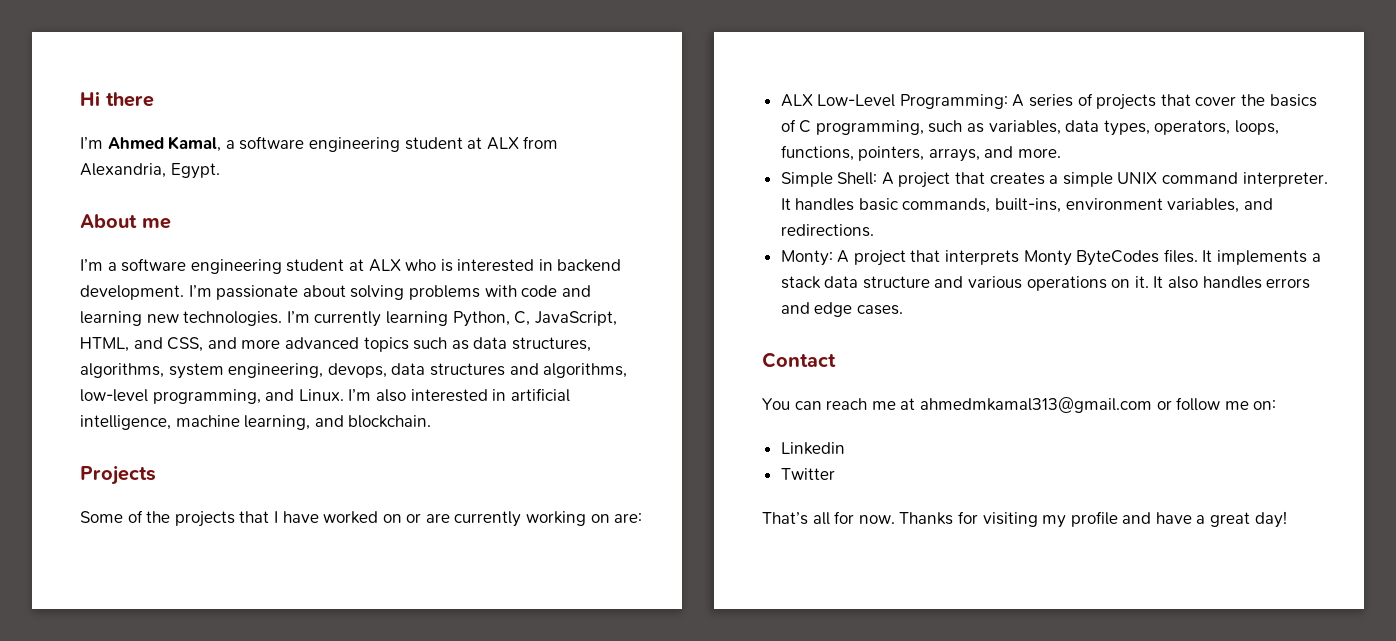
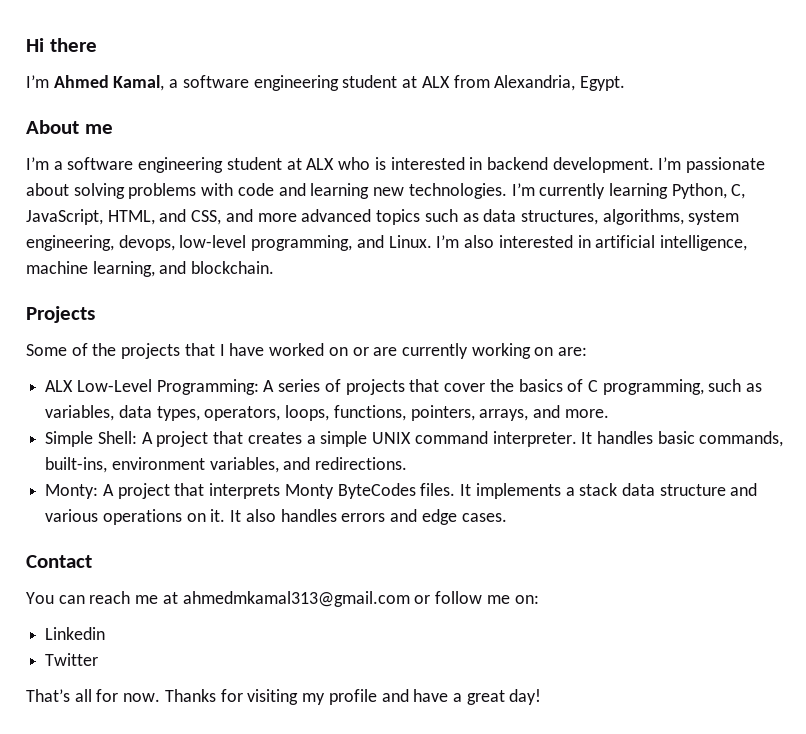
- I’m currently learning Python, C, JavaScript, HTML, and CSS, and more advanced topics such as data structures, algorithms, system engineering, devops, data structures and algorithms, low-level programming, and Linux.
+ I’m currently learning Python, C, JavaScript, HTML, and CSS, and more advanced topics such as data structures, algorithms, system engineering, devops, low-level programming, and Linux.

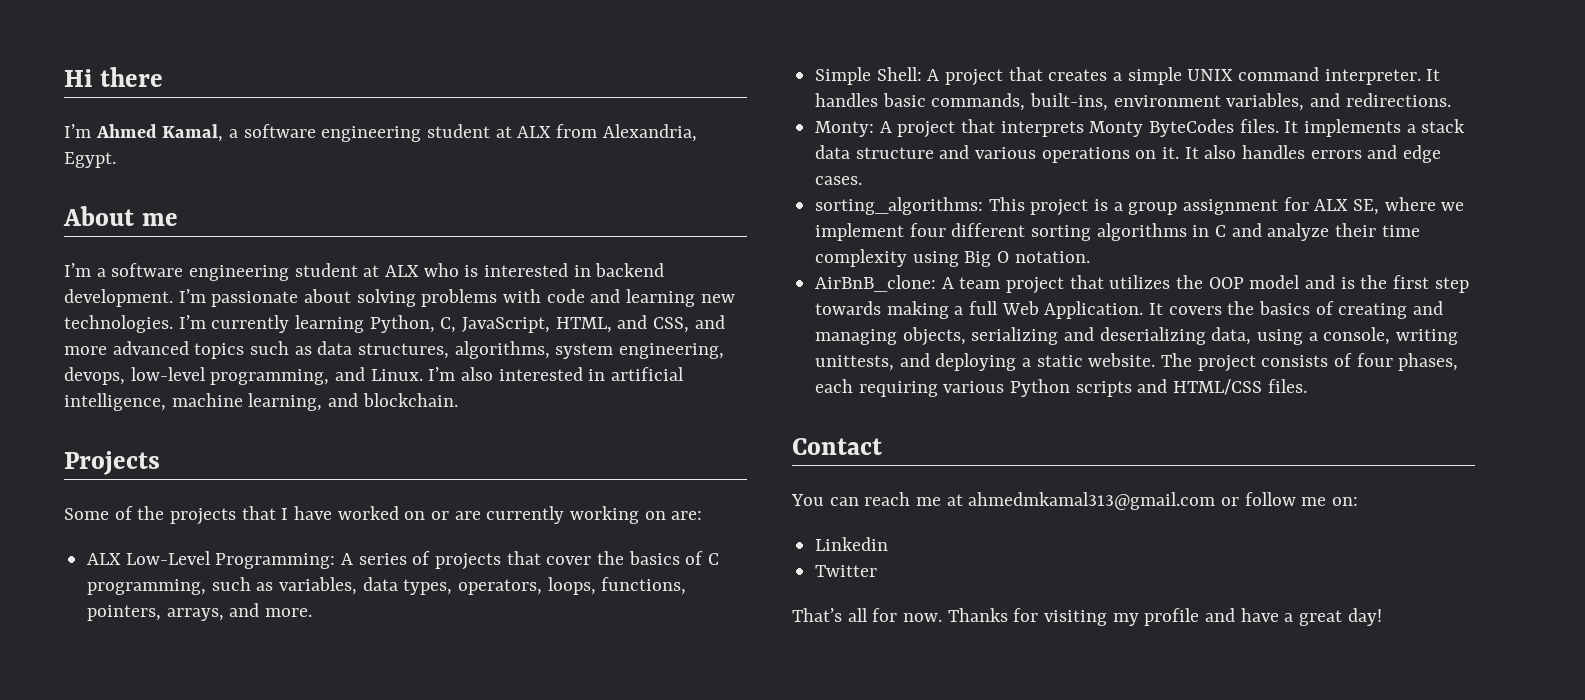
+ sorting_algorithms: This project is a group assignment for ALX SE, where we implement four different sorting algorithms in C and analyze their time complexity using Big O notation.
+ AirBnB_clone: A team project that utilizes the OOP model and is the first step towards making a full Web Application. It covers the basics of creating and managing objects, serializing and deserializing data, using a console, writing unittests, and deploying a static website. The project consists of four phases, each requiring various Python scripts and HTML/CSS files.

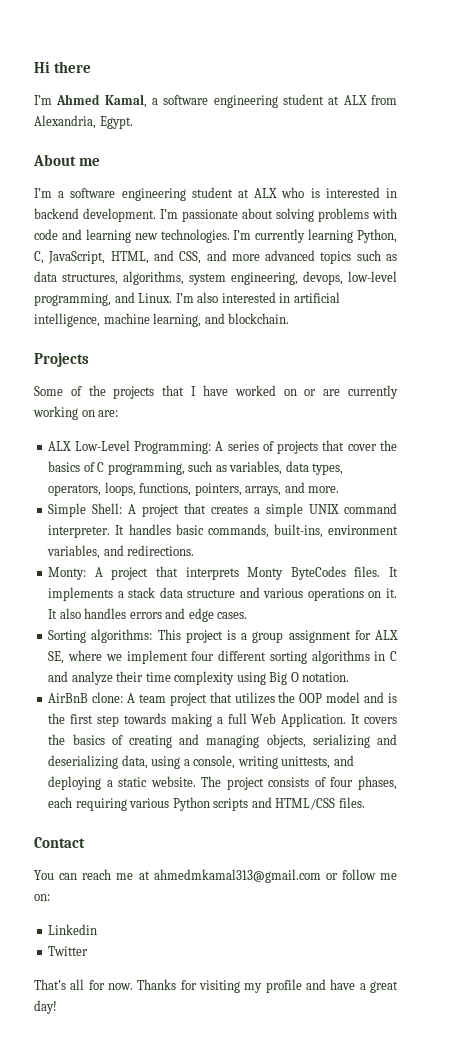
- sorting_algorithms: This project is a group assignment for ALX SE, where we implement four different sorting algorithms in C and analyze their time complexity using Big O notation.
+ Sorting algorithms: This project is a group assignment for ALX SE, where we implement four different sorting algorithms in C and analyze their time complexity using Big O notation.
- AirBnB_clone: A team project that utilizes the OOP model and is the first step towards making a full Web Application.
+ AirBnB clone: A team project that utilizes the OOP model and is the first step towards making a full Web Application.

